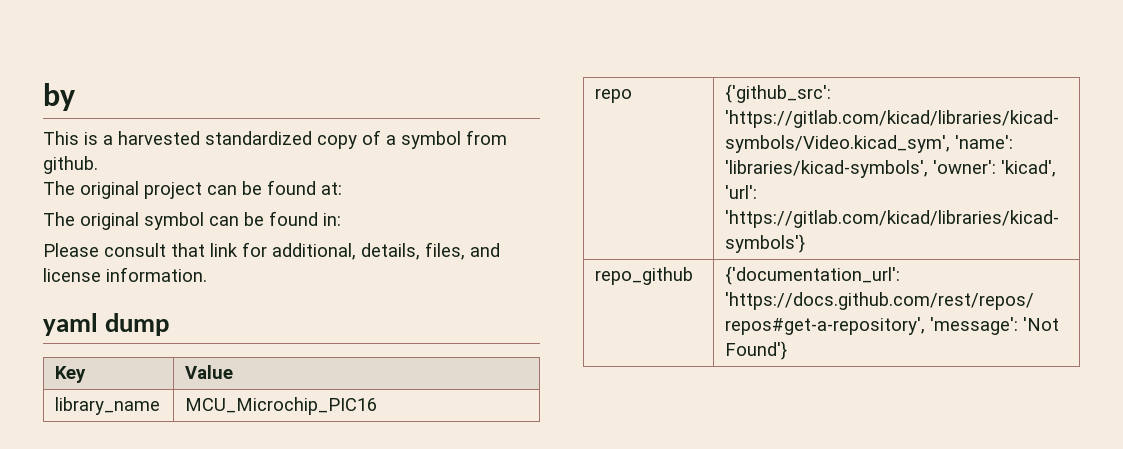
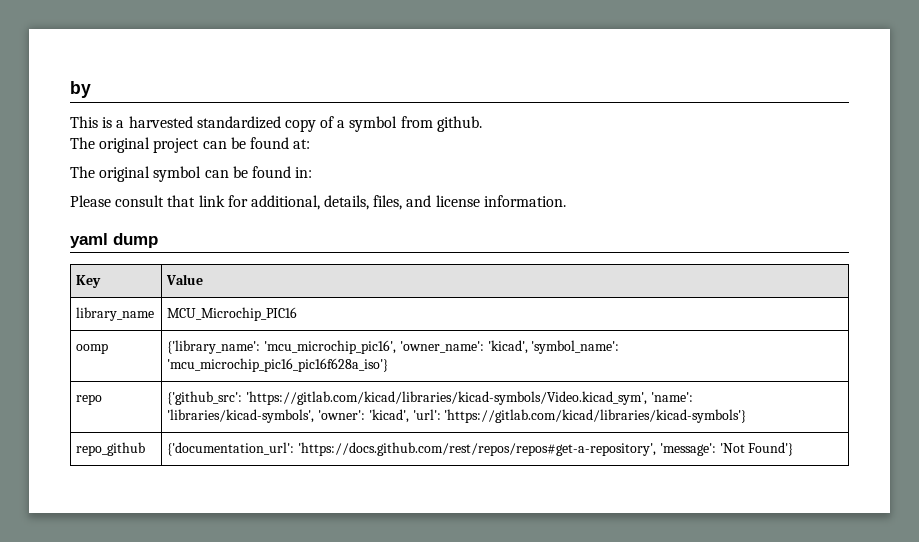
+ oomp | {'library_name': 'mcu_microchip_pic16', 'owner_name': 'kicad', 'symbol_name': 'mcu_microchip_pic16_pic16f628a_iso'}

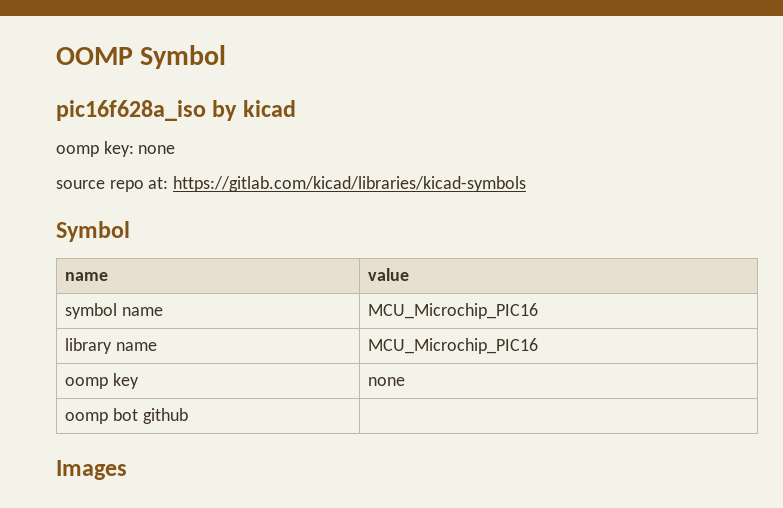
- by
- This is a harvested standardized copy of a symbol from github.
- The original project can be found at:
- The original symbol can be found in:
- Please consult that link for additional, details, files, and license information.
- yaml dump
- Key | Value
- library_name | MCU_Microchip_PIC16
- oomp | {'library_name': 'mcu_microchip_pic16', 'owner_name': 'kicad', 'symbol_name': 'mcu_microchip_pic16_pic16f628a_iso'}
- repo | {'github_src': 'https://gitlab.com/kicad/libraries/kicad-symbols/Video.kicad_sym', 'name': 'libraries/kicad-symbols', 'owner': 'kicad', 'url': 'https://gitlab.com/kicad/libraries/kicad-symbols'}
- repo_github | {'documentation_url': 'https://docs.github.com/rest/repos/repos#get-a-repository', 'message': 'Not Found'}
+ OOMP Symbol
+ pic16f628a_iso by kicad
+ oomp key: none
+ source repo at: https://gitlab.com/kicad/libraries/kicad-symbols
+ Symbol
+ name | value
+ symbol name | MCU_Microchip_PIC16
+ library name | MCU_Microchip_PIC16
+ oomp key | none
+ oomp bot github |
+ Images

